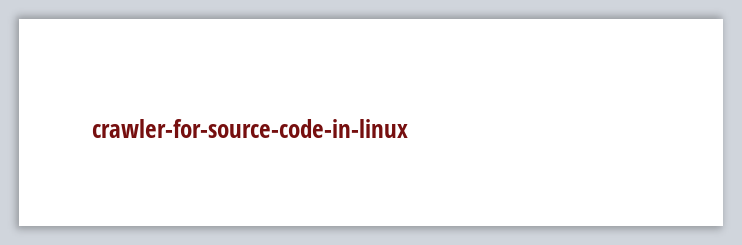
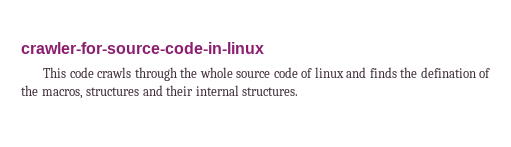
+ This code crawls through the whole source code of linux and finds the defination of the macros, structures and their internal structures.

